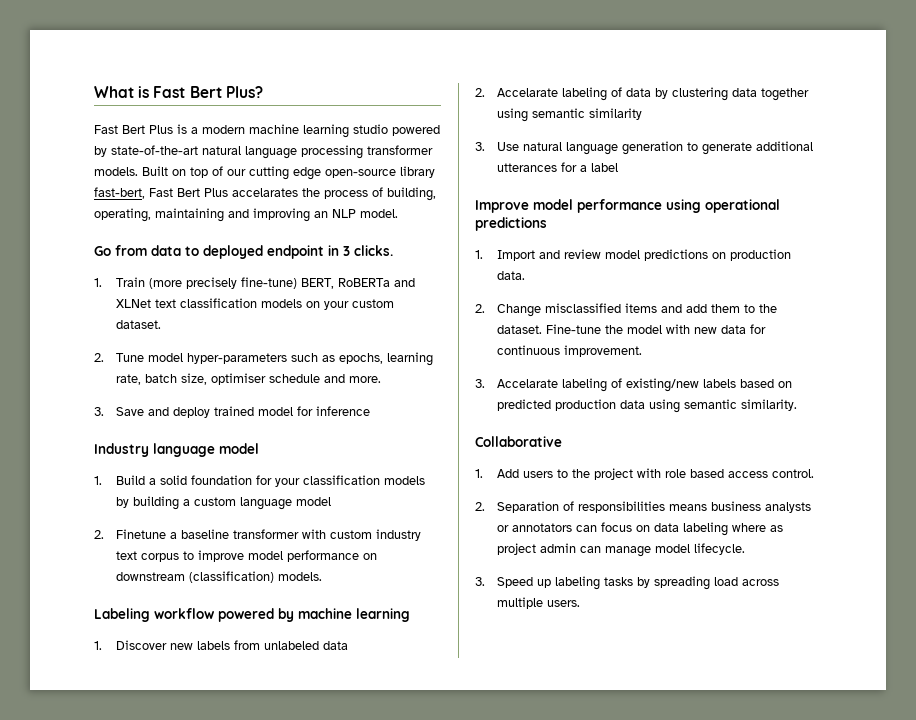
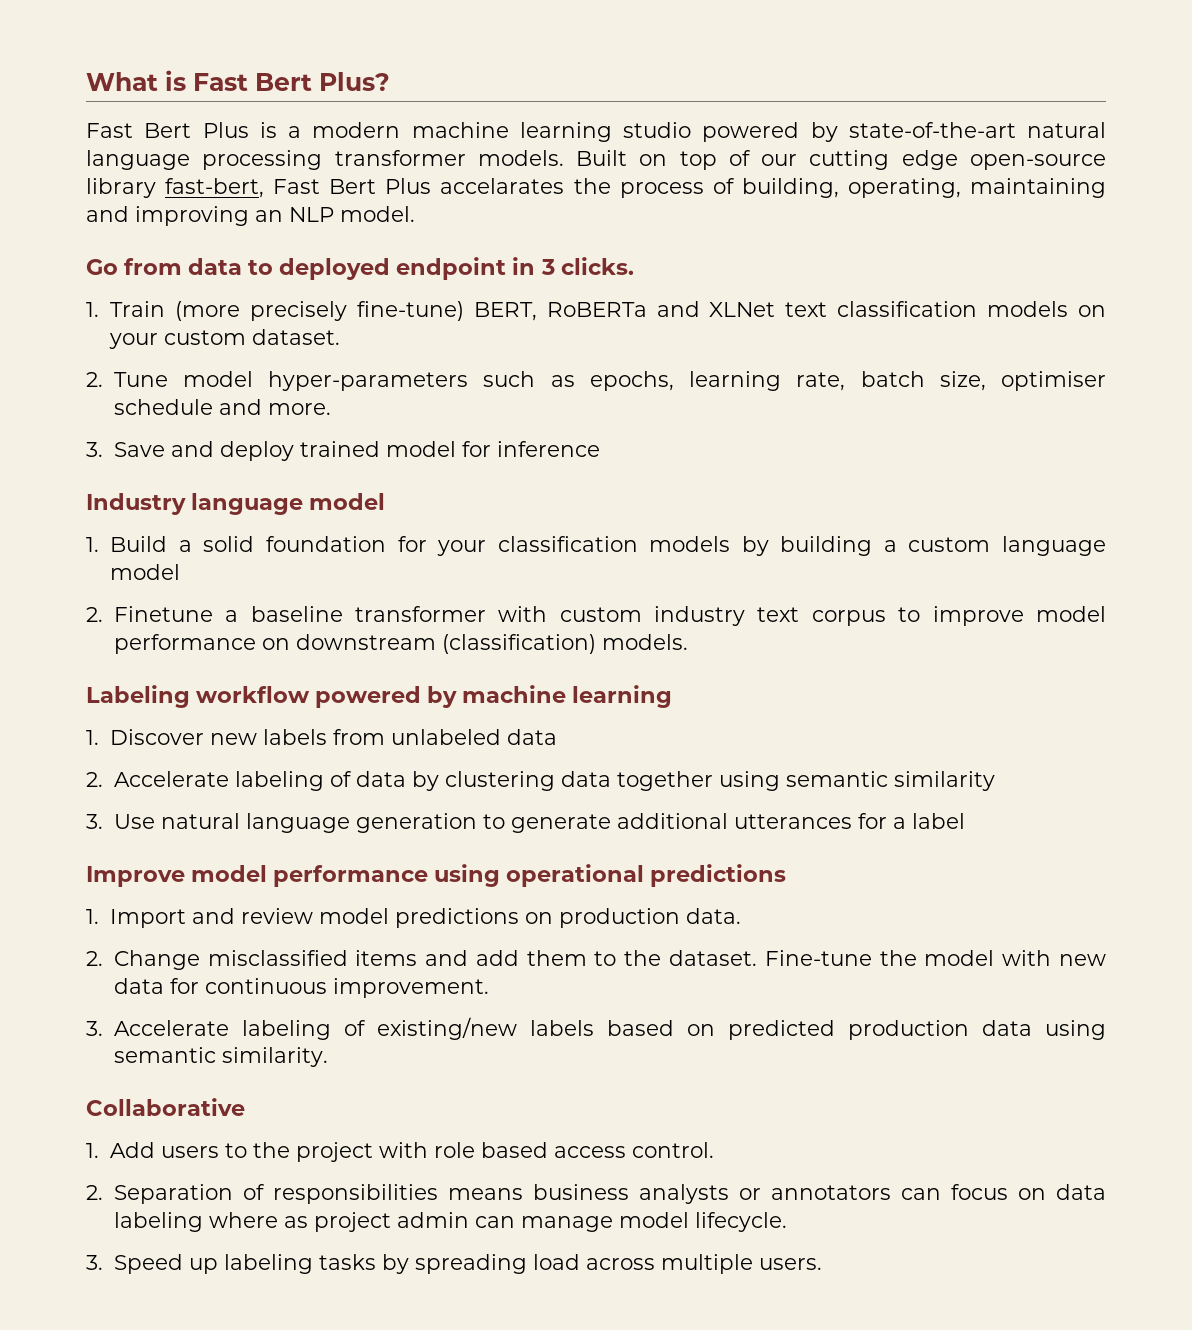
- 2. Accelarate labeling of data by clustering data together using semantic similarity
+ 2. Accelerate labeling of data by clustering data together using semantic similarity
- 3. Accelarate labeling of existing/new labels based on predicted production data using semantic similarity.
+ 3. Accelerate labeling of existing/new labels based on predicted production data using semantic similarity.

